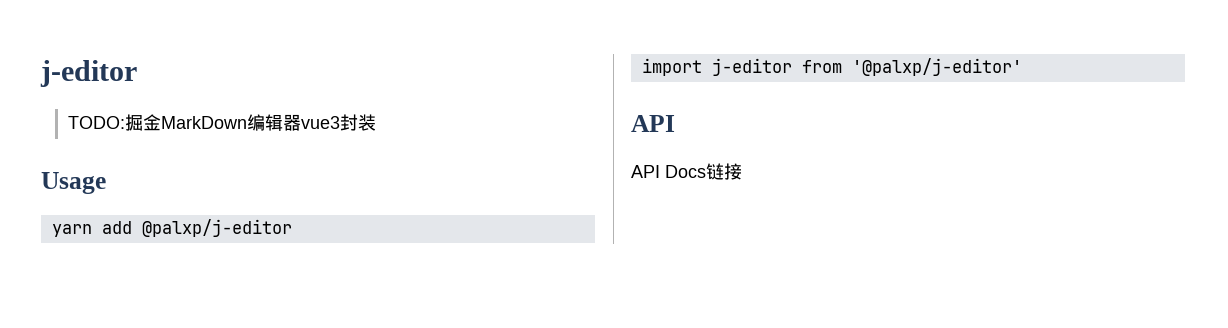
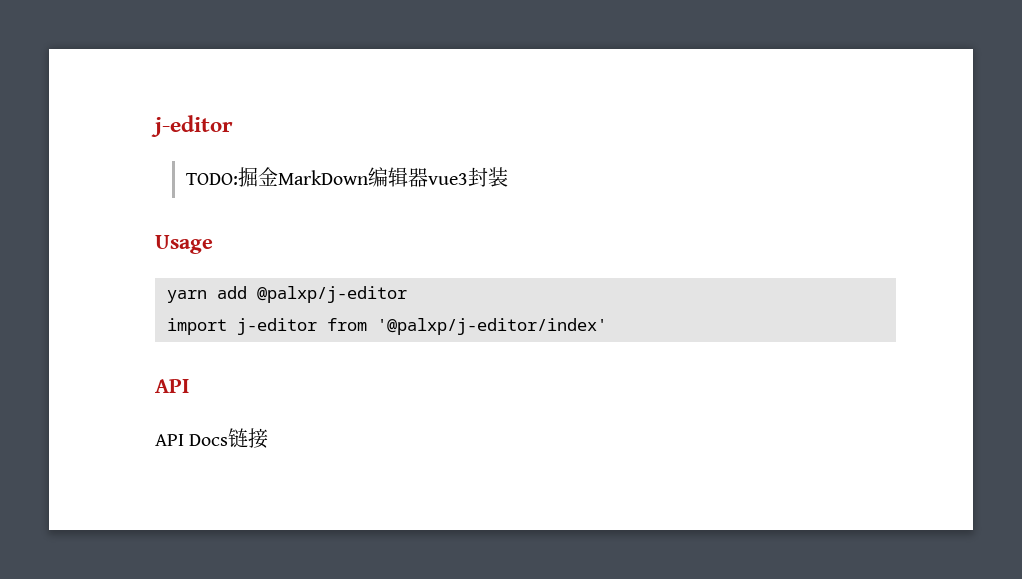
- import j-editor from '@palxp/j-editor'
+ import j-editor from '@palxp/j-editor/index'

